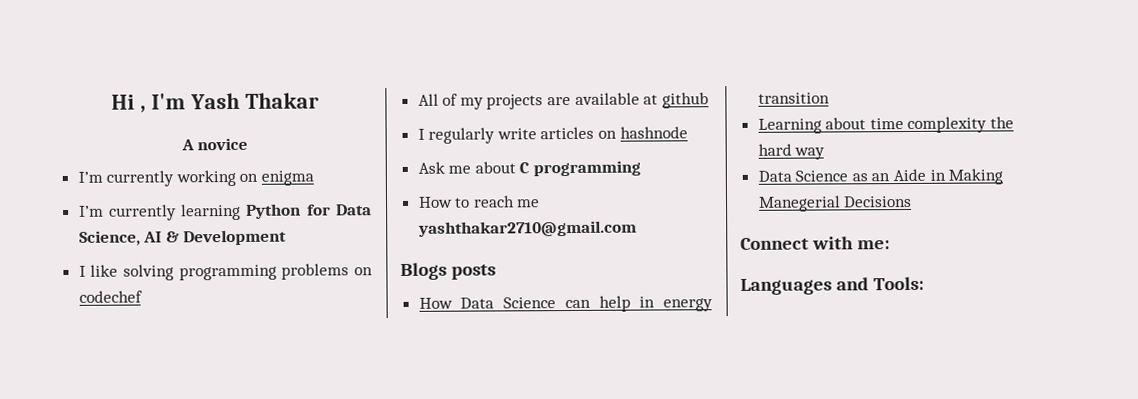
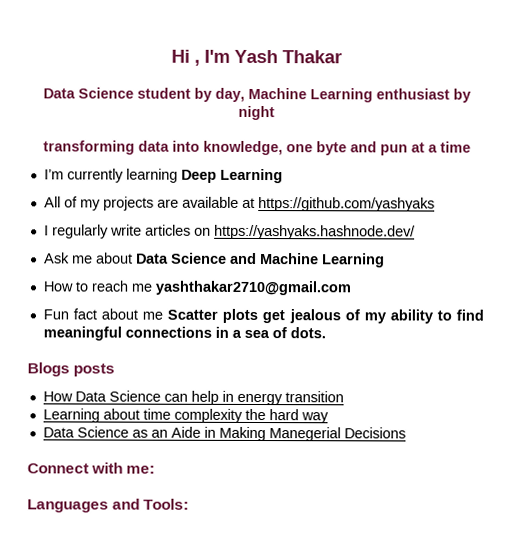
- A novice
- I’m currently working on enigma
- I’m currently learning Python for Data Science, AI & Development
- I like solving programming problems on codechef
+ Data Science student by day, Machine Learning enthusiast by night
+ transforming data into knowledge, one byte and pun at a time
+ I’m currently learning Deep Learning
- All of my projects are available at github
+ All of my projects are available at https://github.com/yashyaks
- I regularly write articles on hashnode
+ I regularly write articles on https://yashyaks.hashnode.dev/
- Ask me about C programming
+ Ask me about Data Science and Machine Learning
+ Fun fact about me Scatter plots get jealous of my ability to find meaningful connections in a sea of dots.

